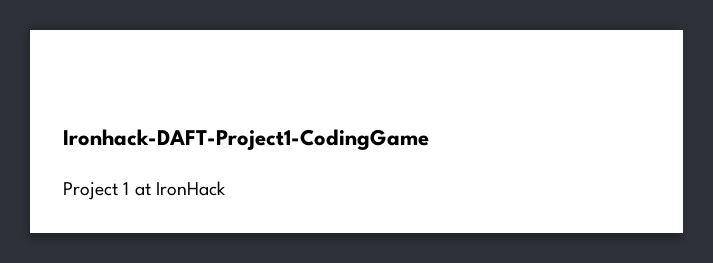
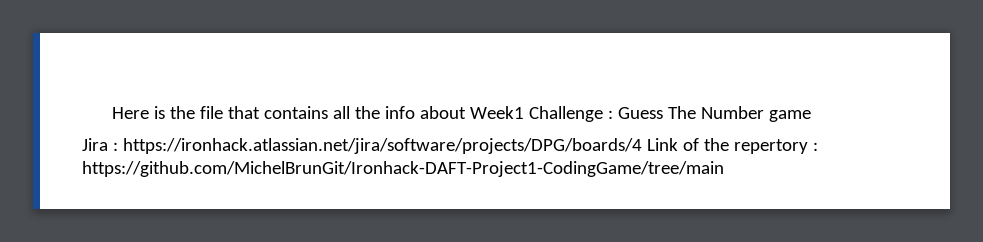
- Ironhack-DAFT-Project1-CodingGame
- Project 1 at IronHack
+ Here is the file that contains all the info about Week1 Challenge : Guess The Number game
+ Jira : https://ironhack.atlassian.net/jira/software/projects/DPG/boards/4 Link of the repertory : https://github.com/MichelBrunGit/Ironhack-DAFT-Project1-CodingGame/tree/main

